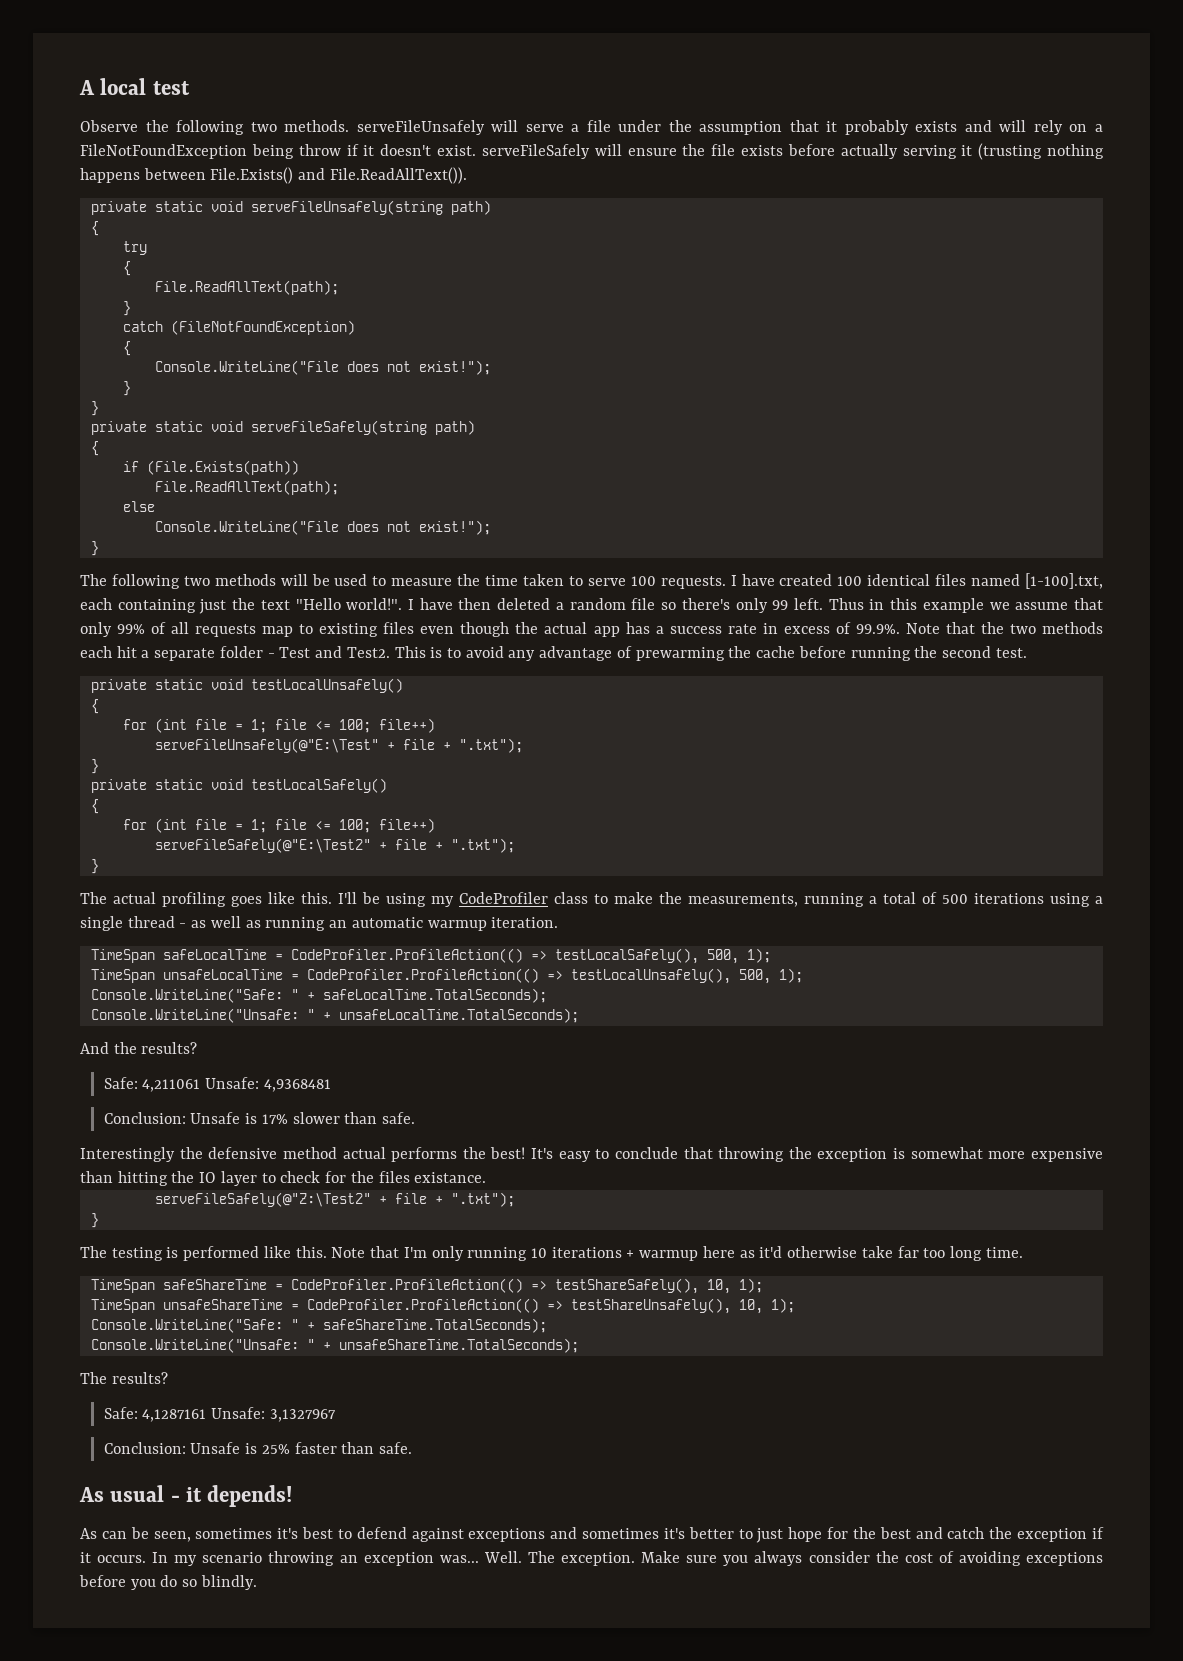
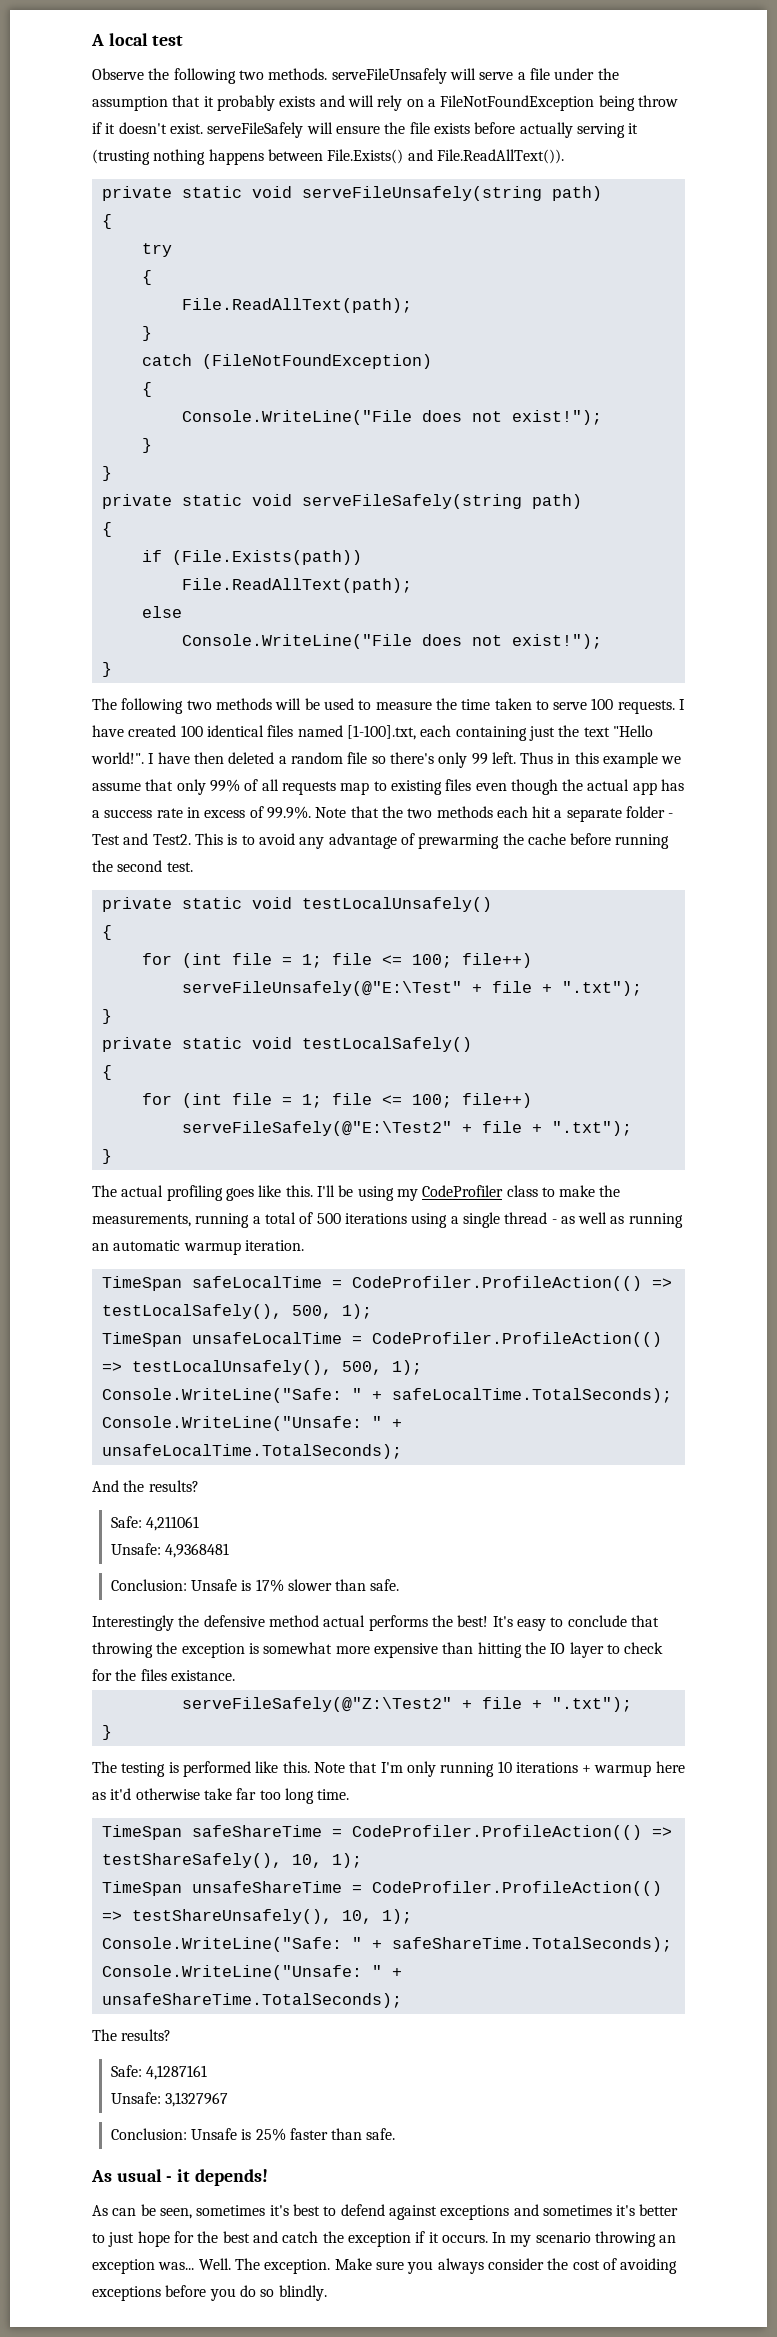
- Safe: 4,211061 Unsafe: 4,9368481
+ Safe: 4,211061
+ Unsafe: 4,9368481
- Safe: 4,1287161 Unsafe: 3,1327967
+ Safe: 4,1287161
+ Unsafe: 3,1327967

